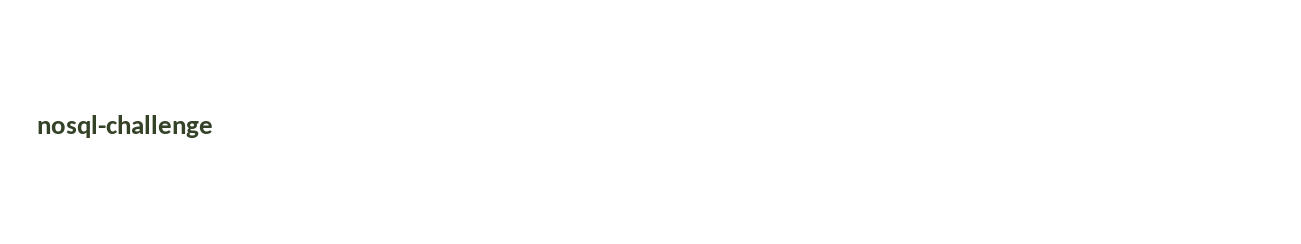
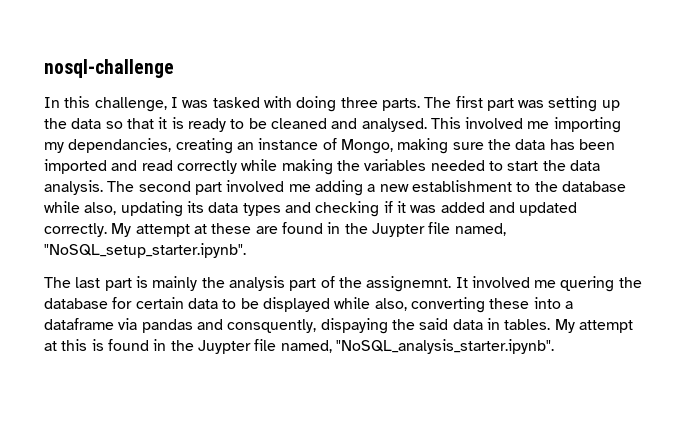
+ In this challenge, I was tasked with doing three parts. The first part was setting up the data so that it is ready to be cleaned and analysed. This involved me importing my dependancies, creating an instance of Mongo, making sure the data has been imported and read correctly while making the variables needed to start the data analysis. The second part involved me adding a new establishment to the database while also, updating its data types and checking if it was added and updated correctly. My attempt at these are found in the Juypter file named, "NoSQL_setup_starter.ipynb".
+ The last part is mainly the analysis part of the assignemnt. It involved me quering the database for certain data to be displayed while also, converting these into a dataframe via pandas and consquently, dispaying the said data in tables. My attempt at this is found in the Juypter file named, "NoSQL_analysis_starter.ipynb".

